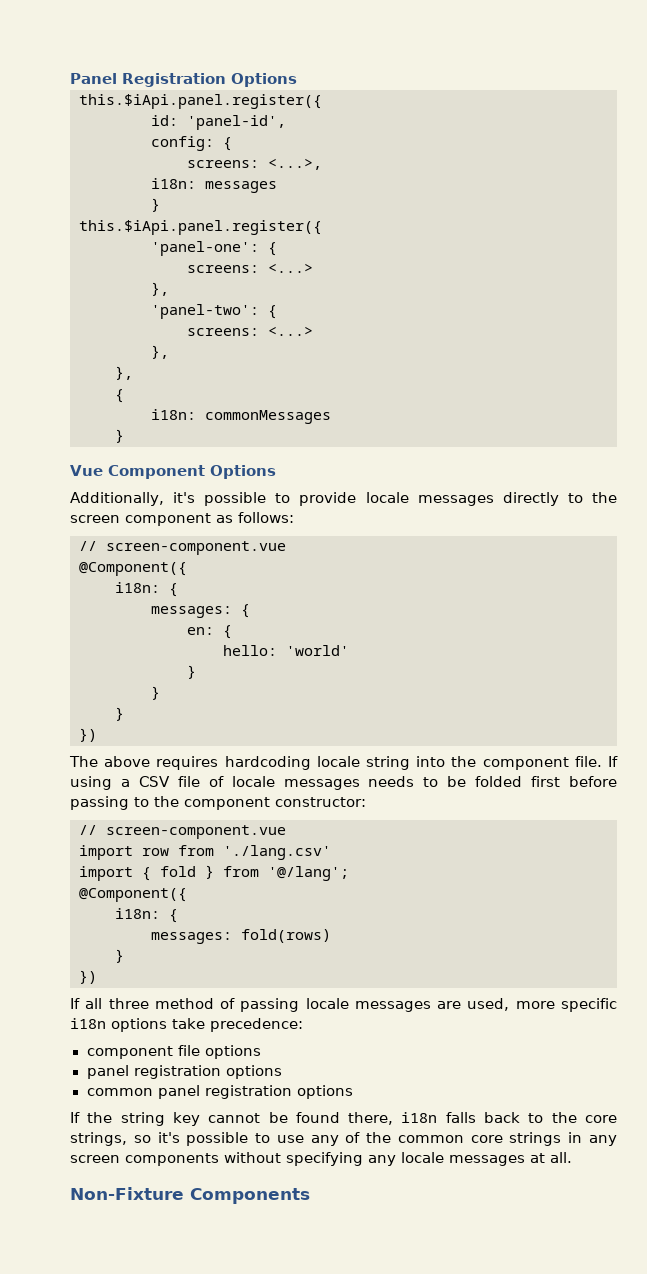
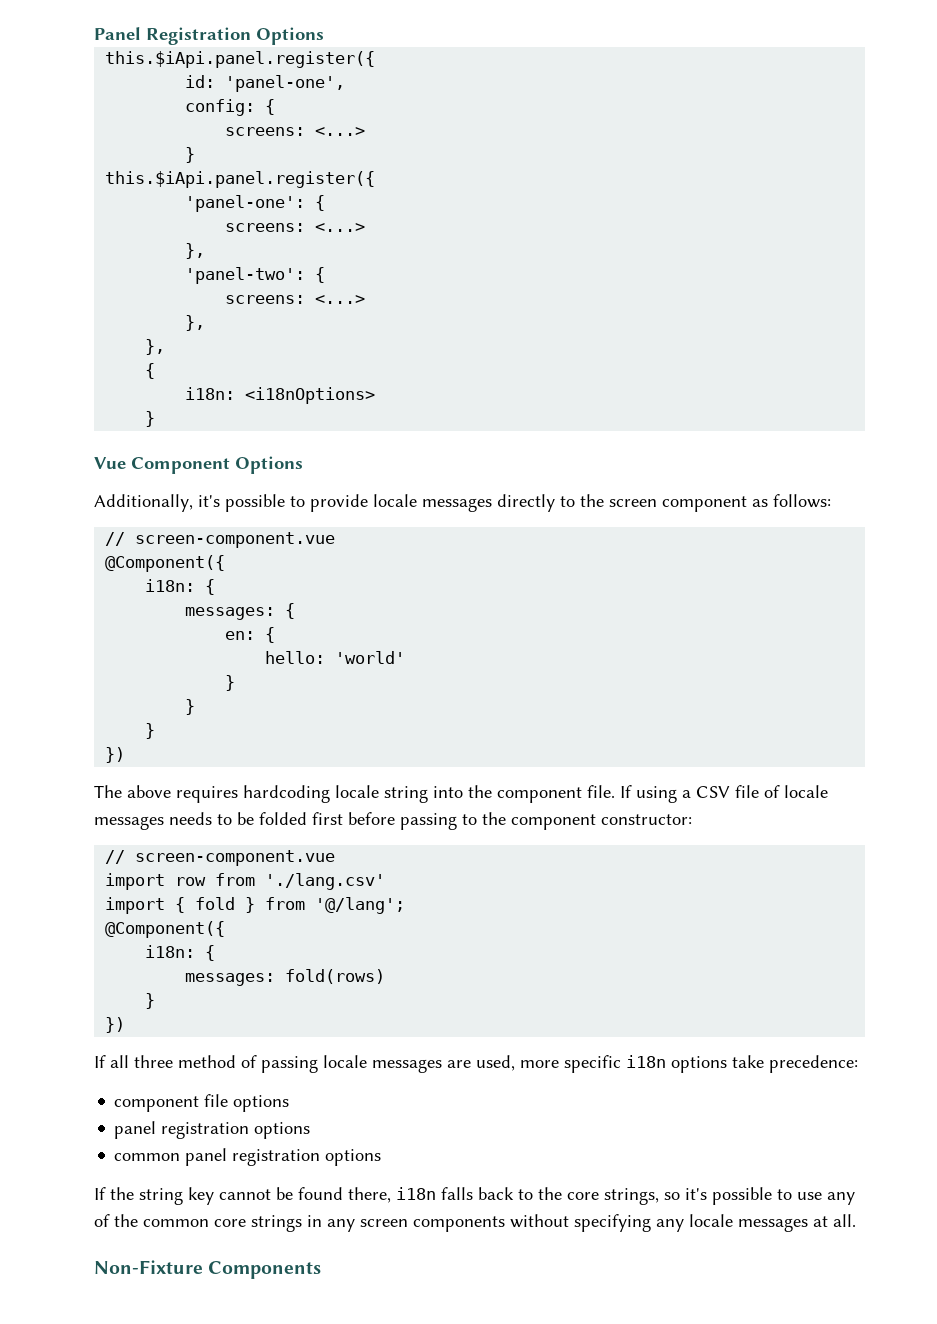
- id: 'panel-id',
+ id: 'panel-one',
  config: {
- screens: <...>,
- i18n: messages
+ screens: <...>
- i18n: commonMessages
+ i18n: <i18nOptions>

